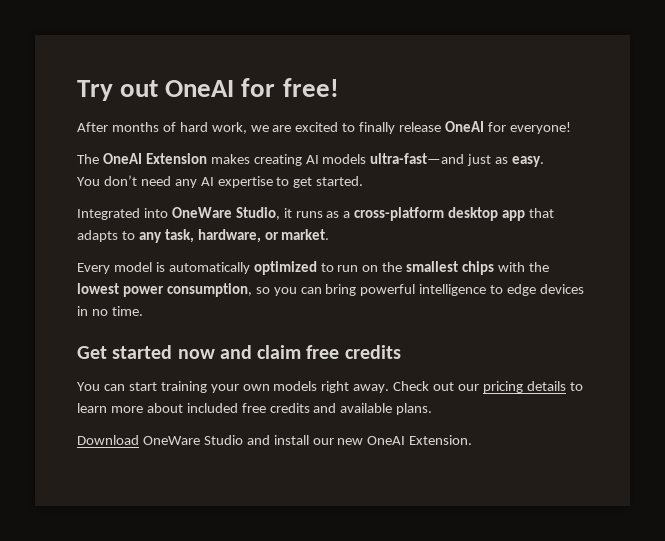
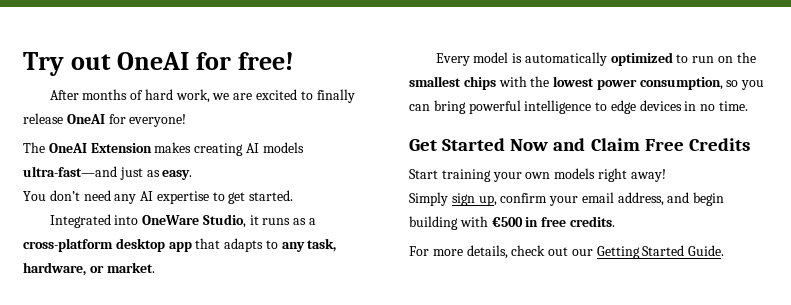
- Get started now and claim free credits
- You can start training your own models right away. Check out our pricing details to learn more about included free credits and available plans.
- Download OneWare Studio and install our new OneAI Extension.
+ Get Started Now and Claim Free Credits
+ Start training your own models right away!
+ Simply sign up, confirm your email address, and begin building with €500 in free credits.
+ For more details, check out our Getting Started Guide.

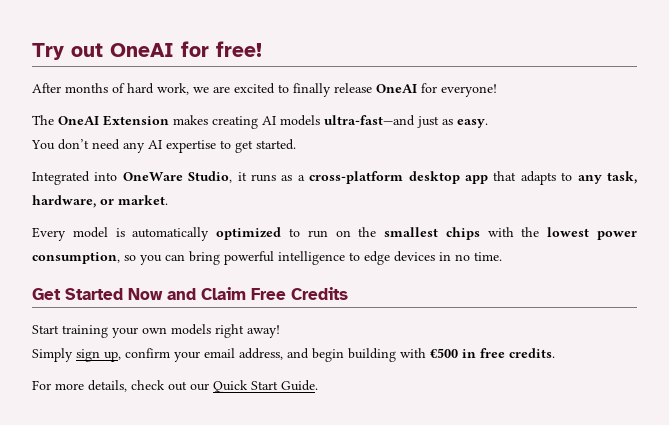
- For more details, check out our Getting Started Guide.
+ For more details, check out our Quick Start Guide.

